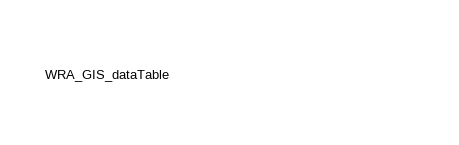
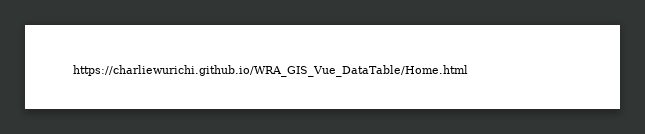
- WRA_GIS_dataTable
+ https://charliewurichi.github.io/WRA_GIS_Vue_DataTable/Home.html

